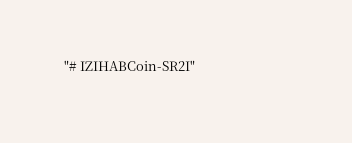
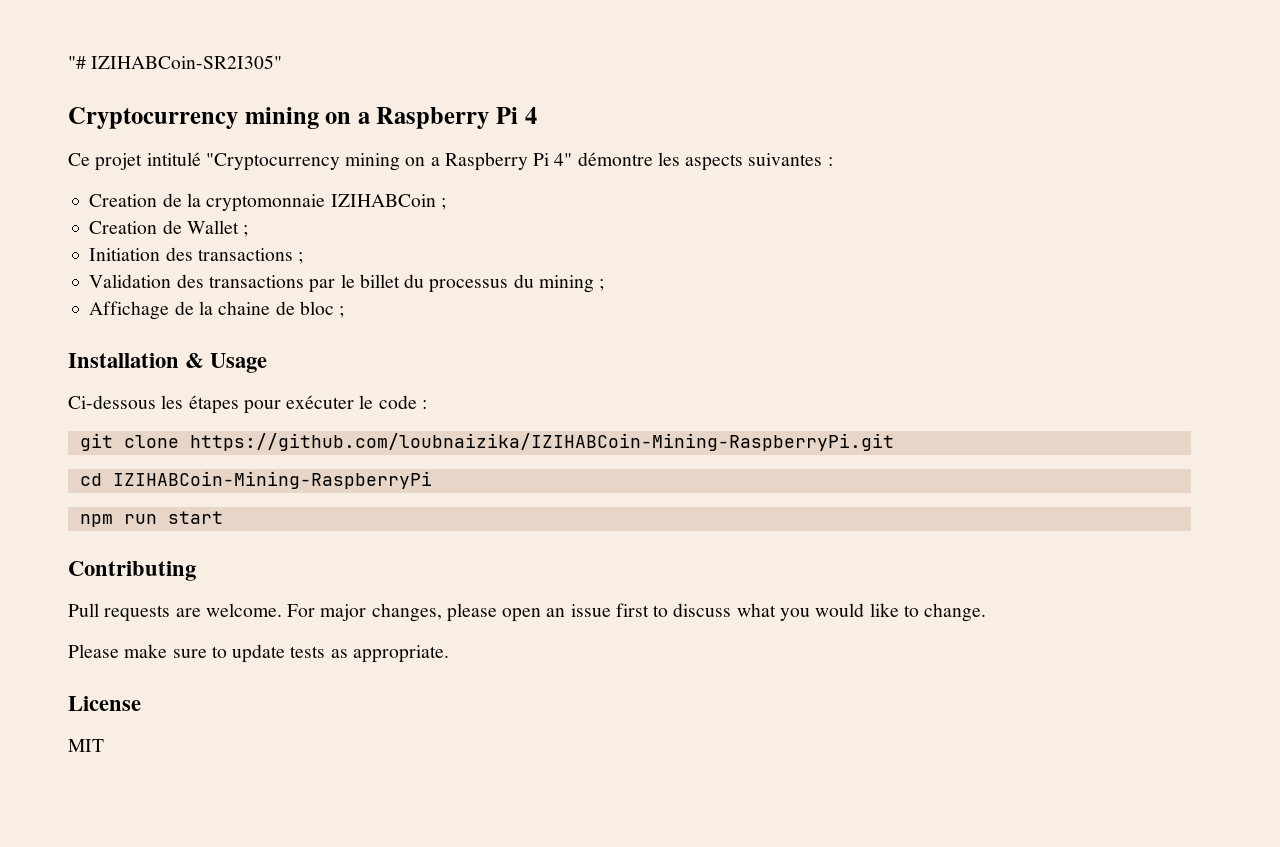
- "# IZIHABCoin-SR2I"
+ "# IZIHABCoin-SR2I305"
+ Cryptocurrency mining on a Raspberry Pi 4
+ Ce projet intitulé "Cryptocurrency mining on a Raspberry Pi 4" démontre les aspects suivantes :
+ Creation de la cryptomonnaie IZIHABCoin ;
+ Creation de Wallet ;
+ Initiation des transactions ;
+ Validation des transactions par le billet du processus du mining ;
+ Affichage de la chaine de bloc ;
+ Installation & Usage
+ Ci-dessous les étapes pour exécuter le code :
+ git clone https://github.com/loubnaizika/IZIHABCoin-Mining-RaspberryPi.git
+ cd IZIHABCoin-Mining-RaspberryPi
+ npm run start
+ Contributing
+ Pull requests are welcome. For major changes, please open an issue first to discuss what you would like to change.
+ Please make sure to update tests as appropriate.
+ License
+ MIT

